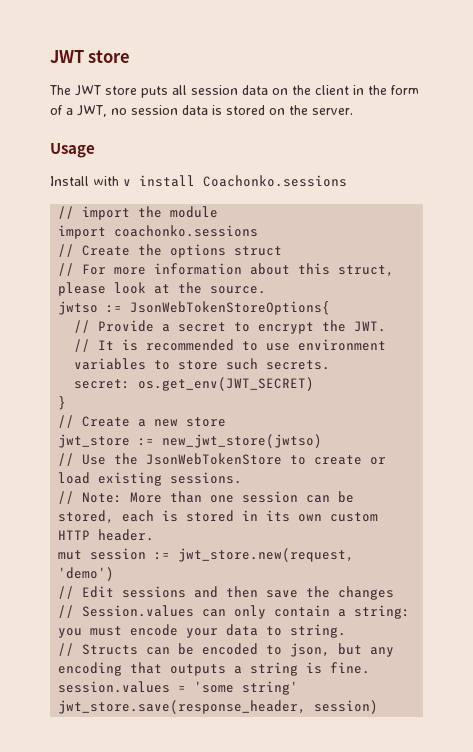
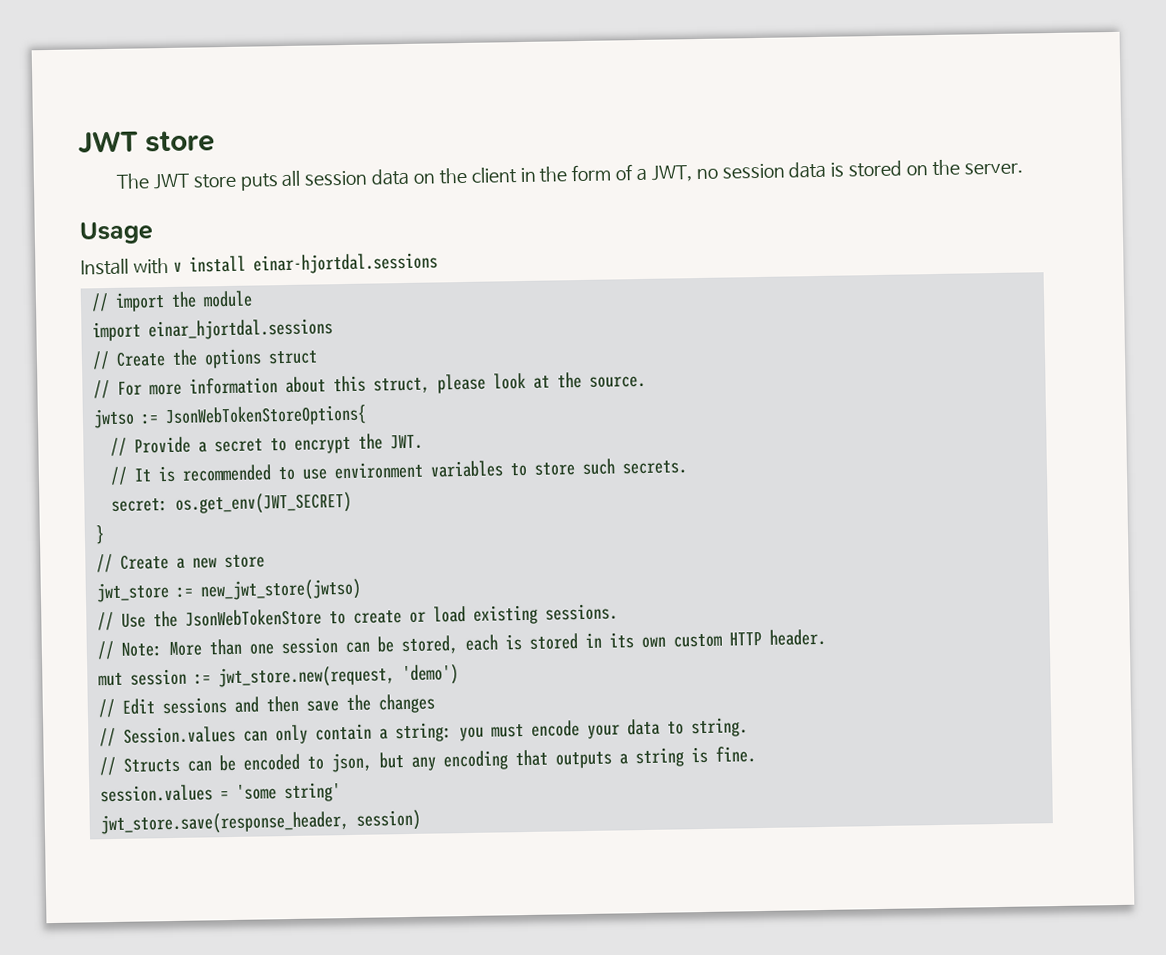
- Install with v install Coachonko.sessions
+ Install with v install einar-hjortdal.sessions
- import coachonko.sessions
+ import einar_hjortdal.sessions

